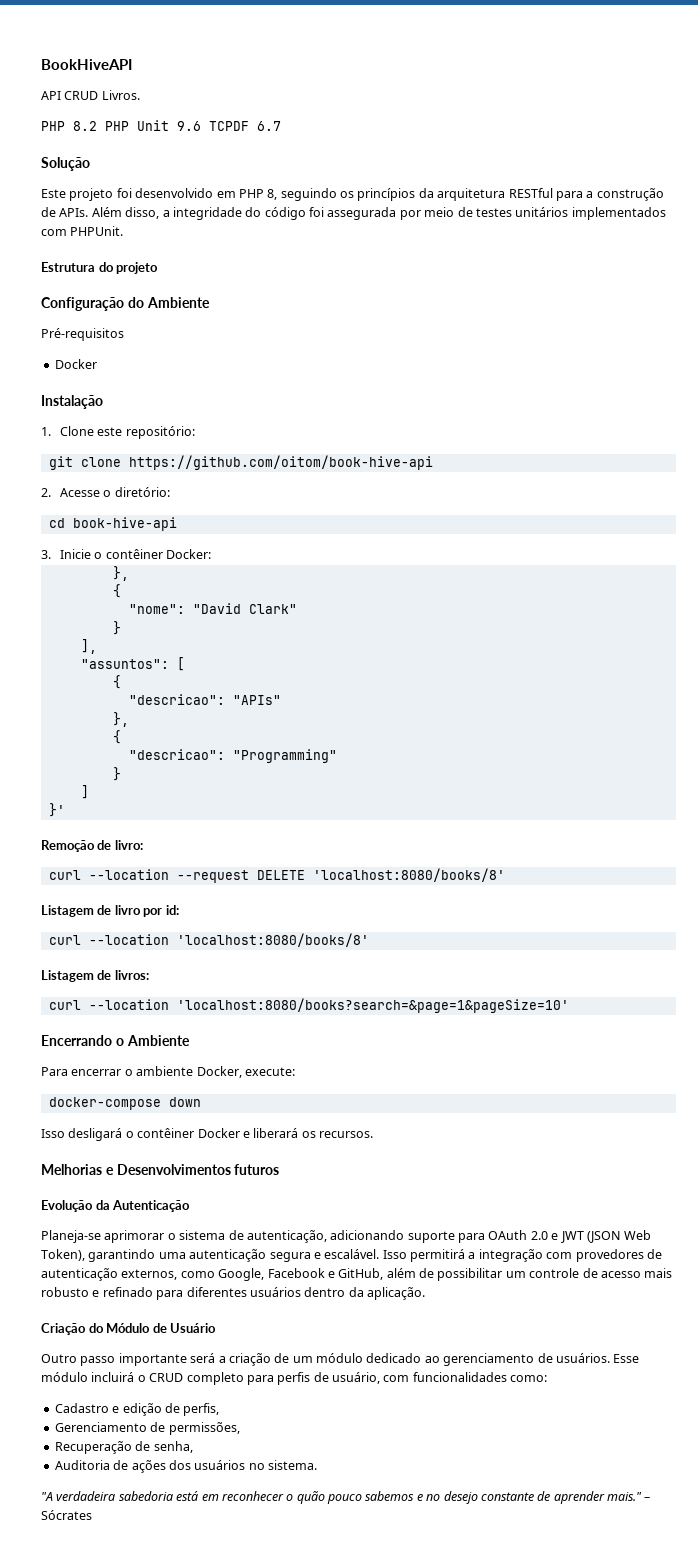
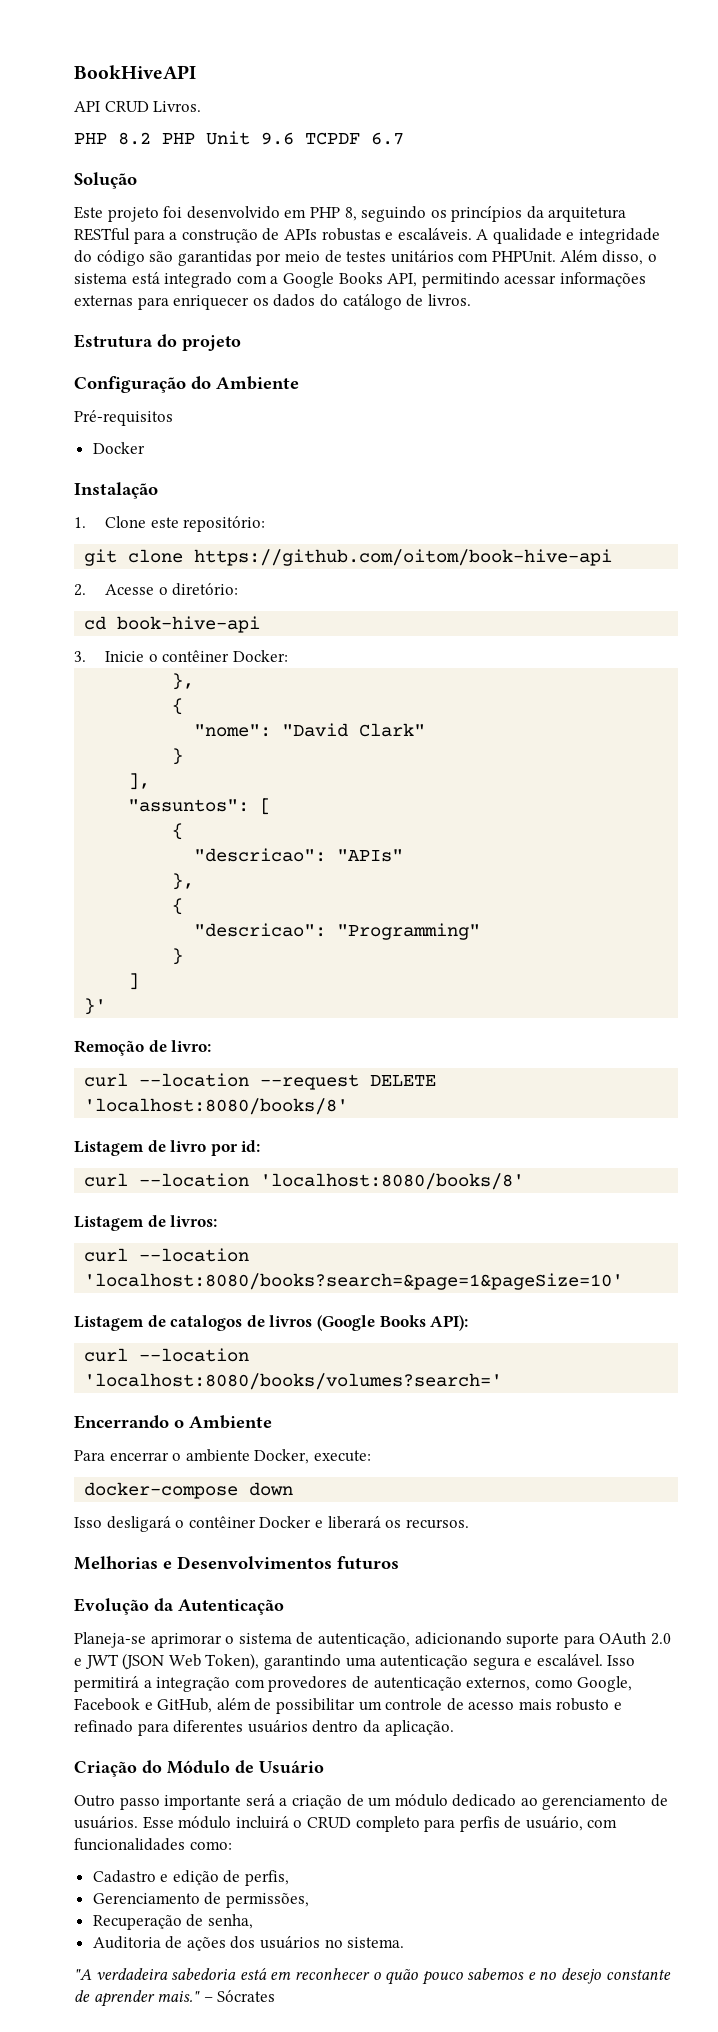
- Este projeto foi desenvolvido em PHP 8, seguindo os princípios da arquitetura RESTful para a construção de APIs. Além disso, a integridade do código foi assegurada por meio de testes unitários implementados com PHPUnit.
+ Este projeto foi desenvolvido em PHP 8, seguindo os princípios da arquitetura RESTful para a construção de APIs robustas e escaláveis. A qualidade e integridade do código são garantidas por meio de testes unitários com PHPUnit. Além disso, o sistema está integrado com a Google Books API, permitindo acessar informações externas para enriquecer os dados do catálogo de livros.
+ Listagem de catalogos de livros (Google Books API):
+ curl --location 'localhost:8080/books/volumes?search='

